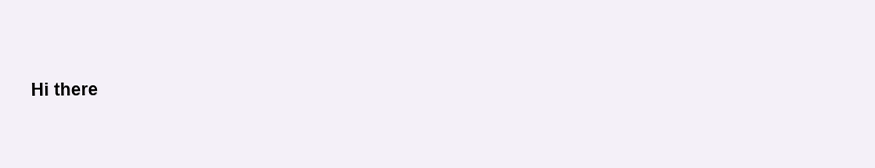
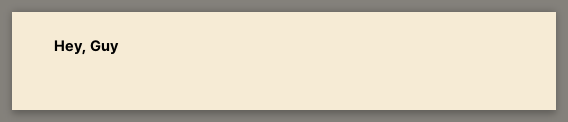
- Hi there
+ Hey, Guy

